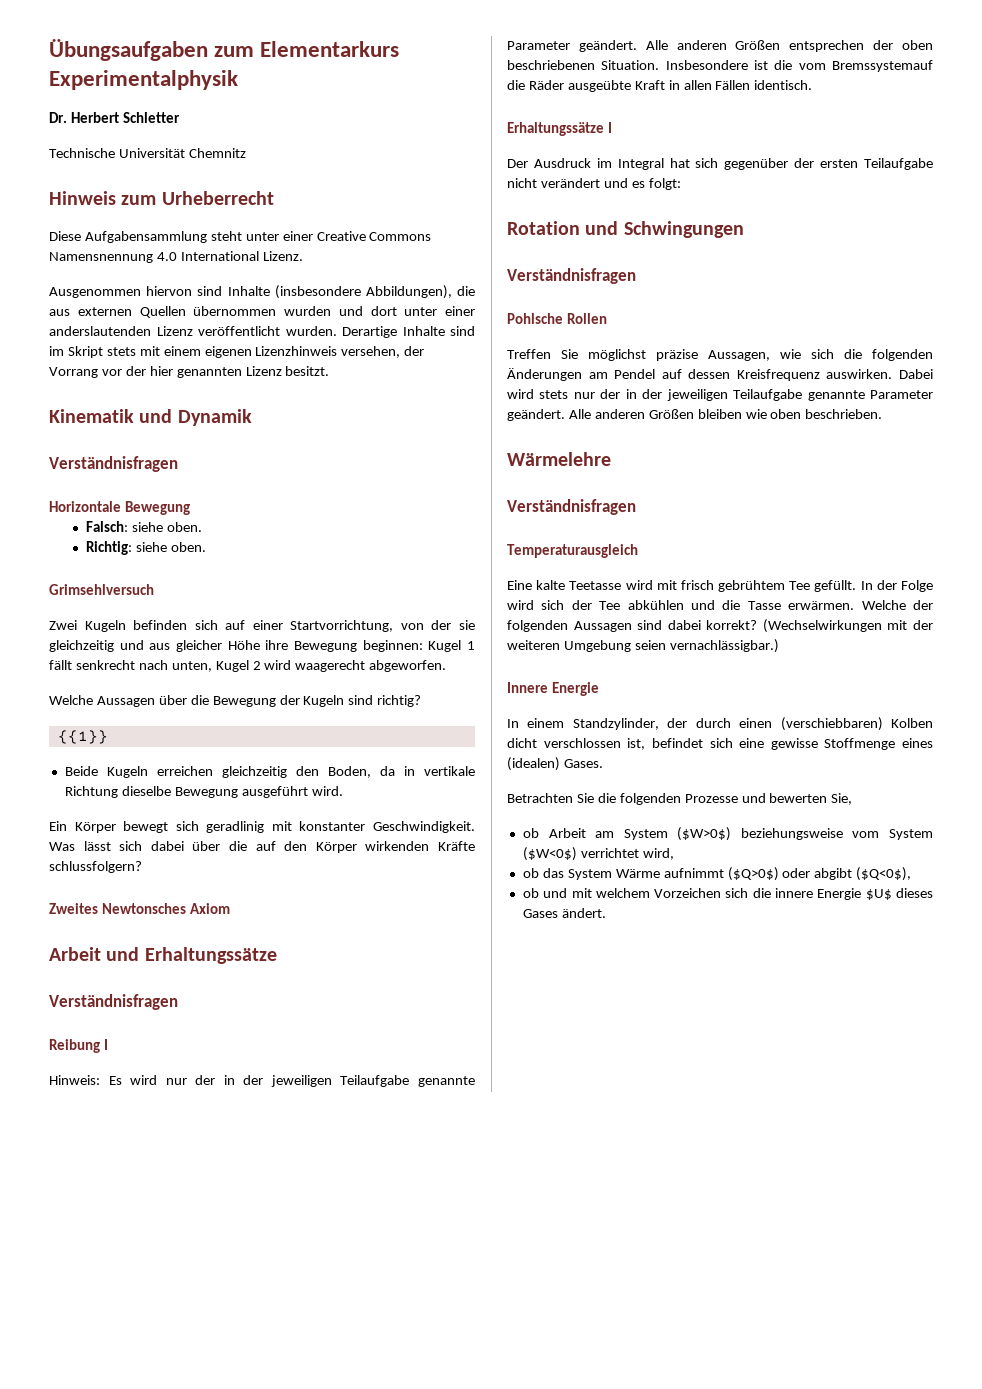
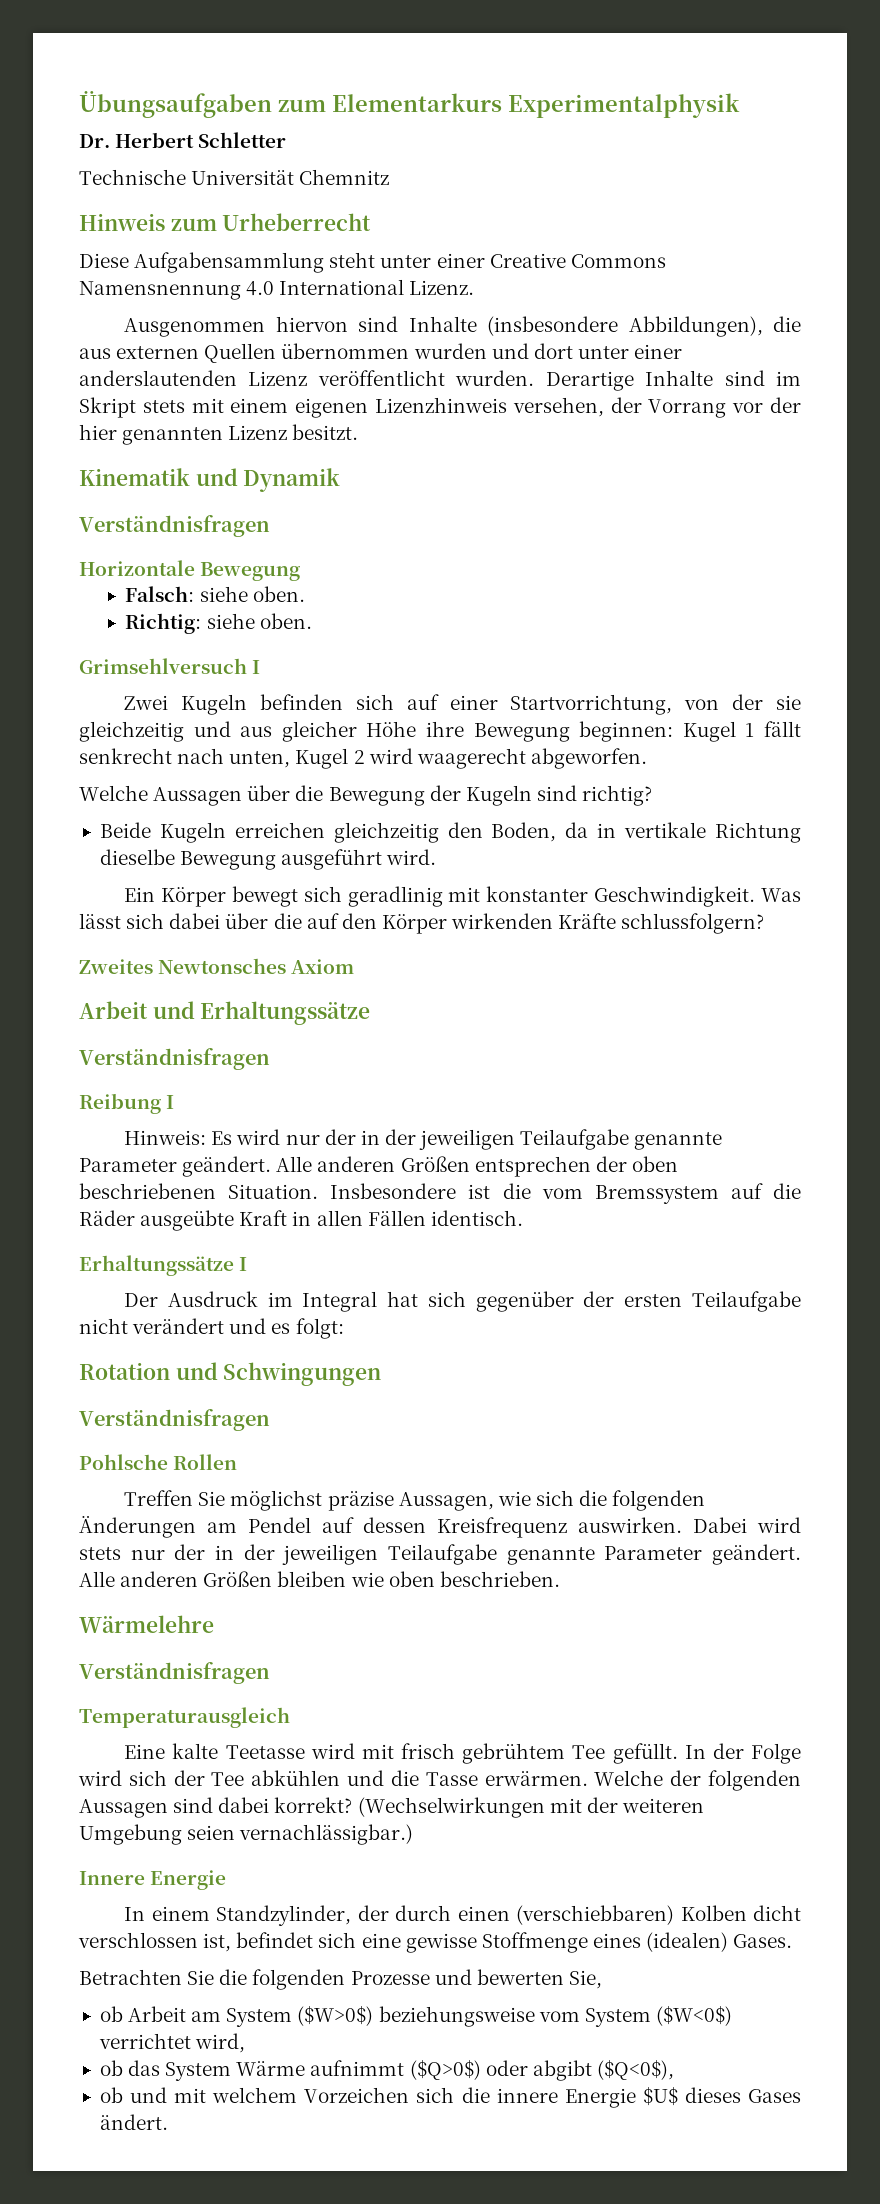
- Grimsehlversuch
+ Grimsehlversuch I
- {{1}}
- Insbesondere ist die vom Bremssystemauf die Räder ausgeübte Kraft in allen Fällen identisch.
+ Insbesondere ist die vom Bremssystem auf die Räder ausgeübte Kraft in allen Fällen identisch.

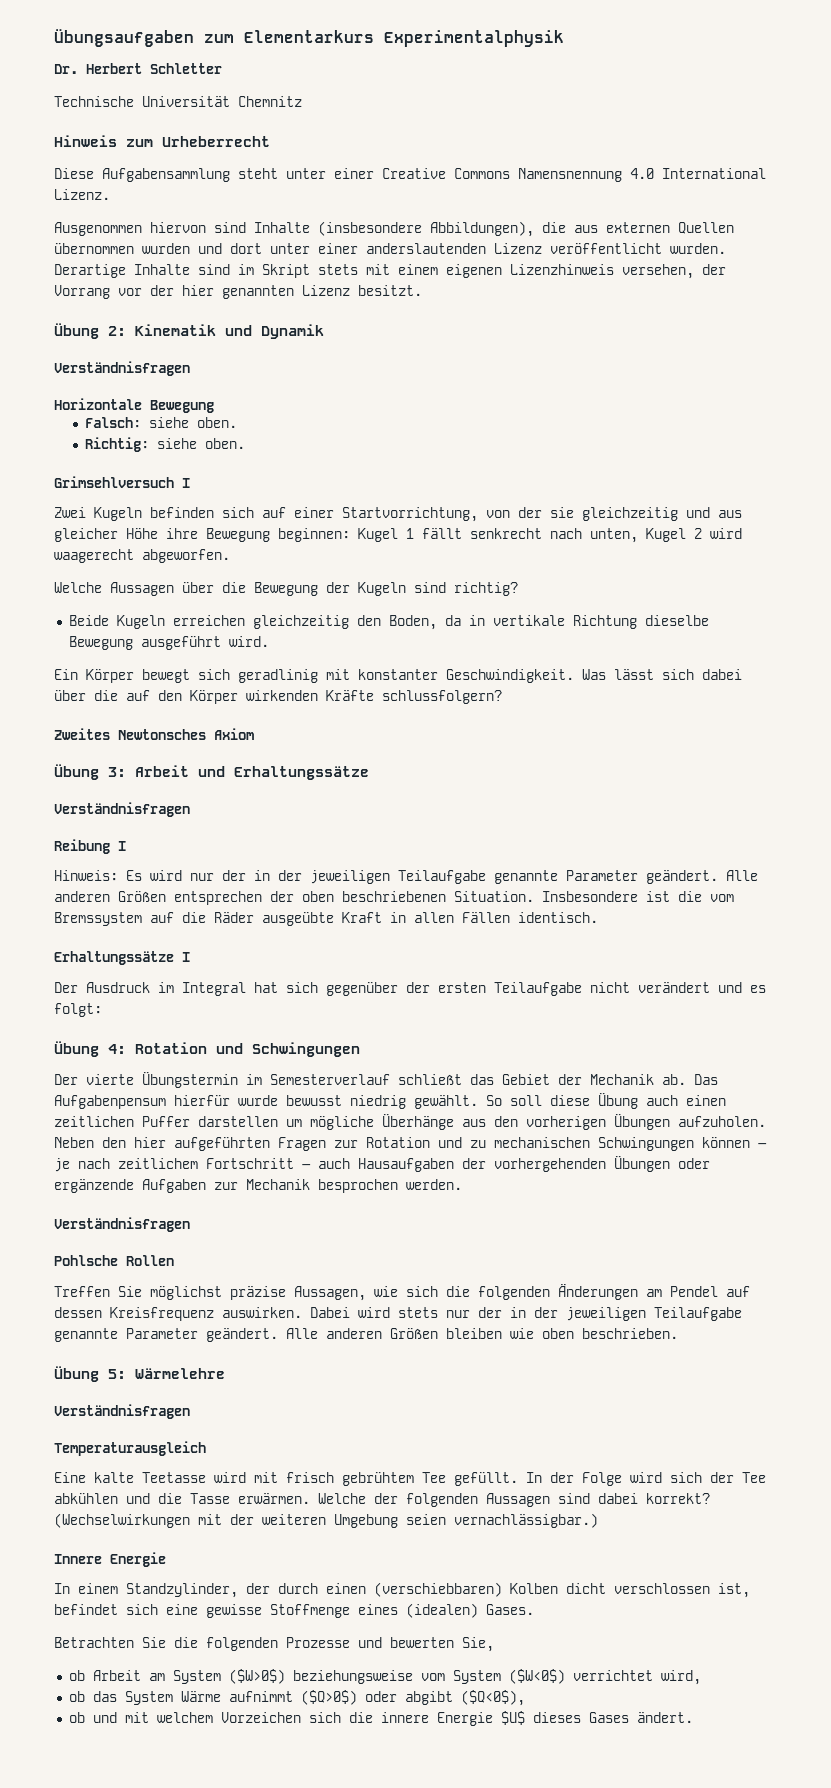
- Kinematik und Dynamik
+ Übung 2: Kinematik und Dynamik
- Arbeit und Erhaltungssätze
+ Übung 3: Arbeit und Erhaltungssätze
- Rotation und Schwingungen
+ Übung 4: Rotation und Schwingungen
+ Der vierte Übungstermin im Semesterverlauf schließt das Gebiet der Mechanik ab. Das Aufgabenpensum hierfür wurde bewusst niedrig gewählt. So soll diese Übung auch einen zeitlichen Puffer darstellen um mögliche Überhänge aus den vorherigen Übungen aufzuholen. Neben den hier aufgeführten Fragen zur Rotation und zu mechanischen Schwingungen können – je nach zeitlichem Fortschritt – auch Hausaufgaben der vorhergehenden Übungen oder ergänzende Aufgaben zur Mechanik besprochen werden.
- Wärmelehre
+ Übung 5: Wärmelehre

